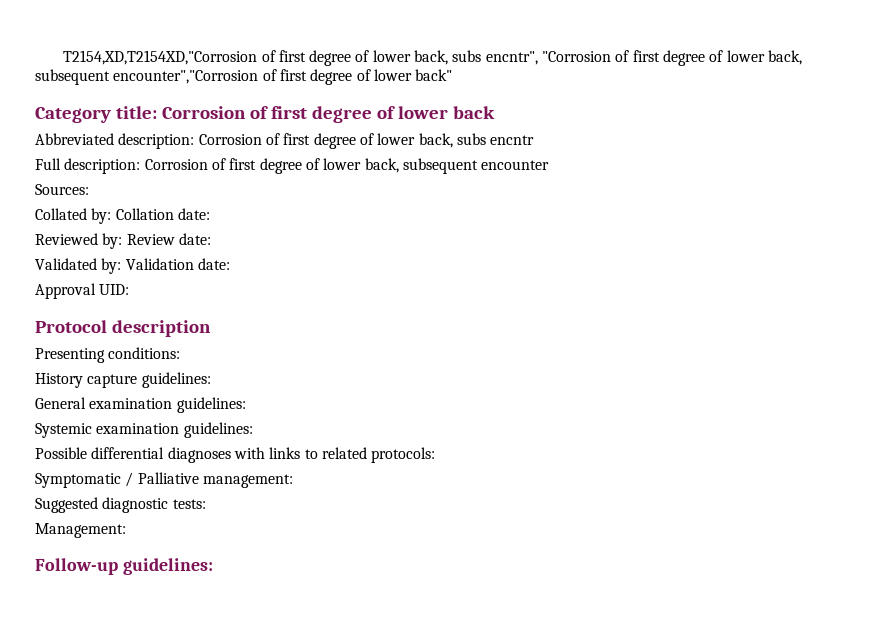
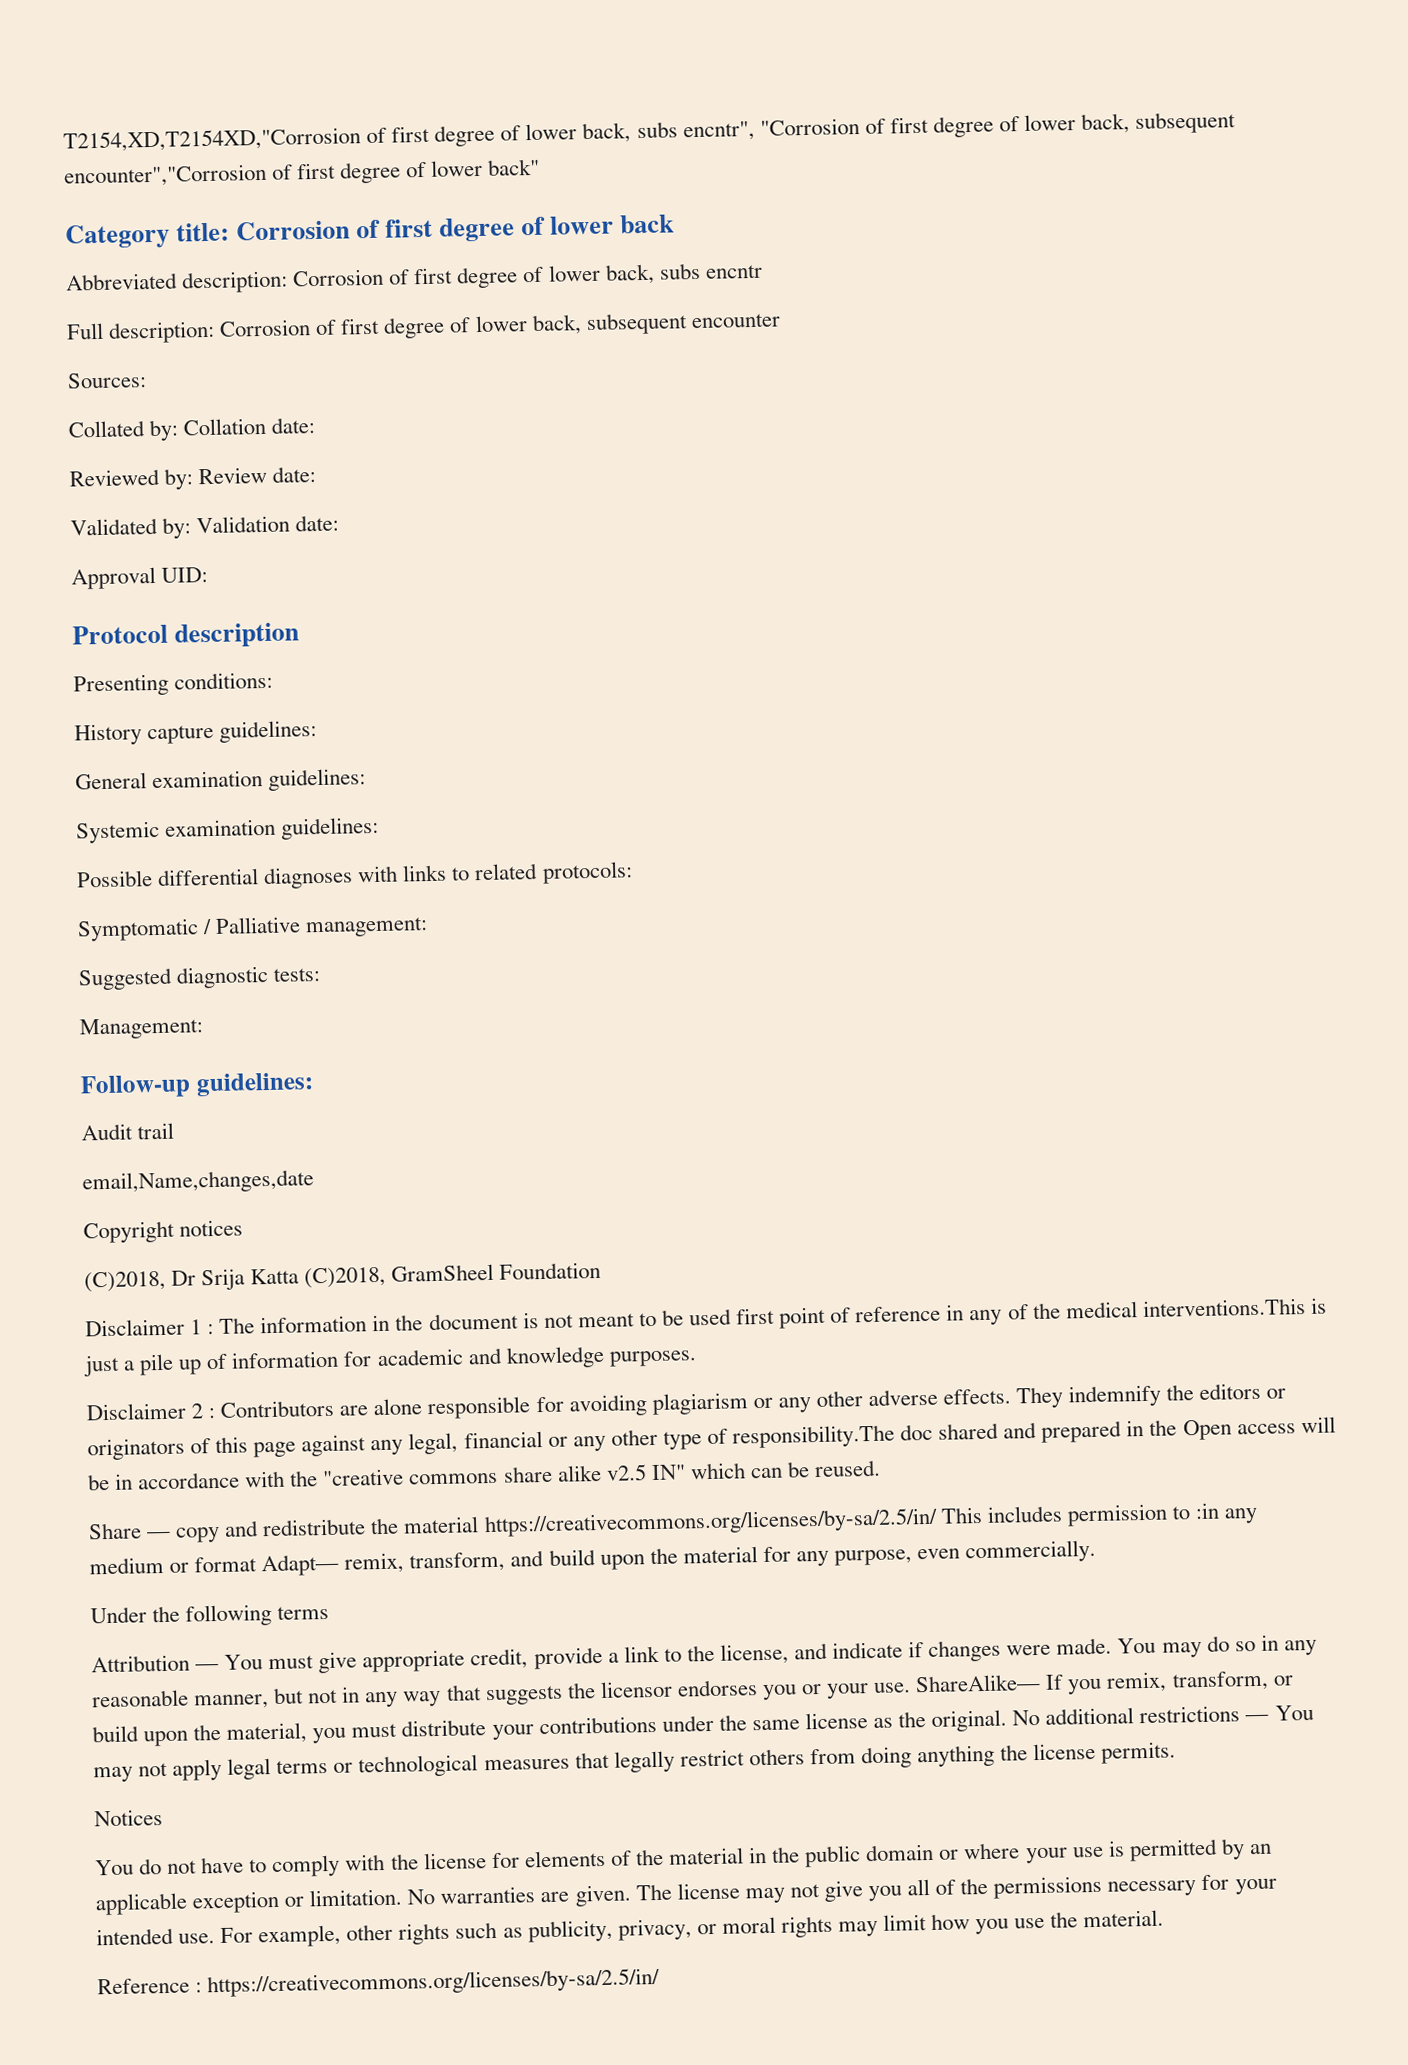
+ Audit trail
+ email,Name,changes,date
+ Copyright notices
+ (C)2018, Dr Srija Katta (C)2018, GramSheel Foundation
+ Disclaimer 1 : The information in the document is not meant to be used first point of reference in any of the medical interventions.This is just a pile up of information for academic and knowledge purposes.
+ Disclaimer 2 : Contributors are alone responsible for avoiding plagiarism or any other adverse effects. They indemnify the editors or originators of this page against any legal, financial or any other type of responsibility.The doc shared and prepared in the Open access will be in accordance with the "creative commons share alike v2.5 IN" which can be reused.
+ Share — copy and redistribute the material https://creativecommons.org/licenses/by-sa/2.5/in/ This includes permission to :in any medium or format Adapt— remix, transform, and build upon the material for any purpose, even commercially.
+ Under the following terms
+ Attribution — You must give appropriate credit, provide a link to the license, and indicate if changes were made. You may do so in any reasonable manner, but not in any way that suggests the licensor endorses you or your use. ShareAlike— If you remix, transform, or build upon the material, you must distribute your contributions under the same license as the original. No additional restrictions — You may not apply legal terms or technological measures that legally restrict others from doing anything the license permits.
+ Notices
+ You do not have to comply with the license for elements of the material in the public domain or where your use is permitted by an applicable exception or limitation. No warranties are given. The license may not give you all of the permissions necessary for your intended use. For example, other rights such as publicity, privacy, or moral rights may limit how you use the material.
+ Reference : https://creativecommons.org/licenses/by-sa/2.5/in/

